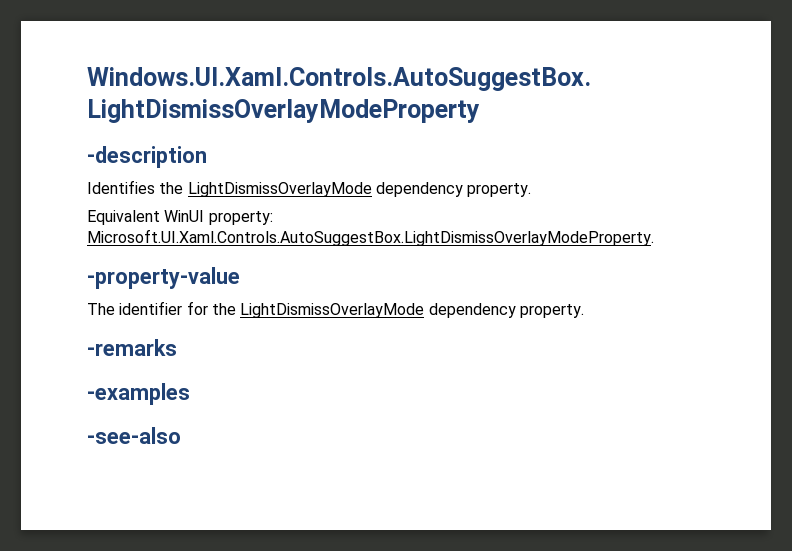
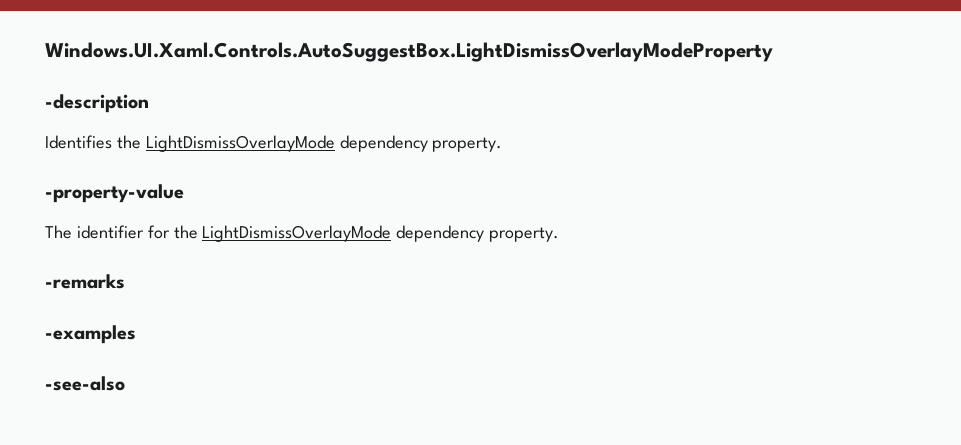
- Equivalent WinUI property: Microsoft.UI.Xaml.Controls.AutoSuggestBox.LightDismissOverlayModeProperty.

